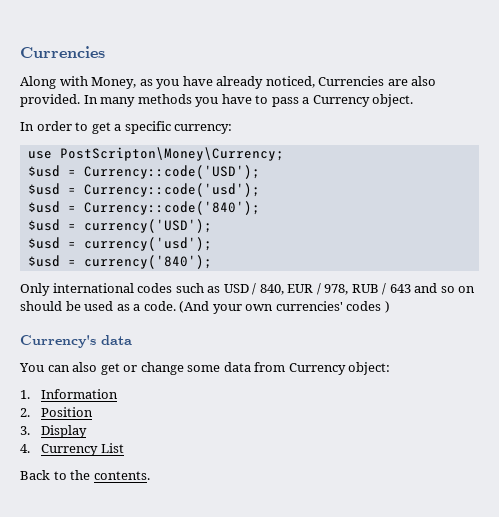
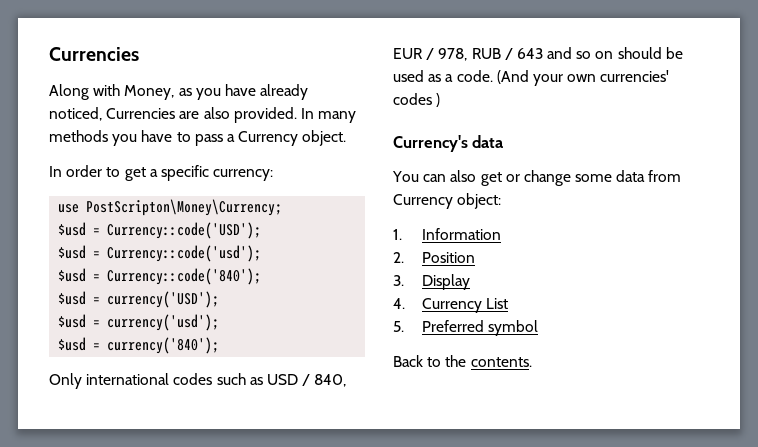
+ 5. Preferred symbol

